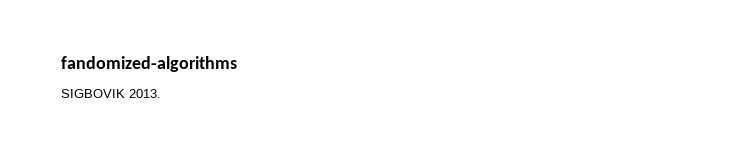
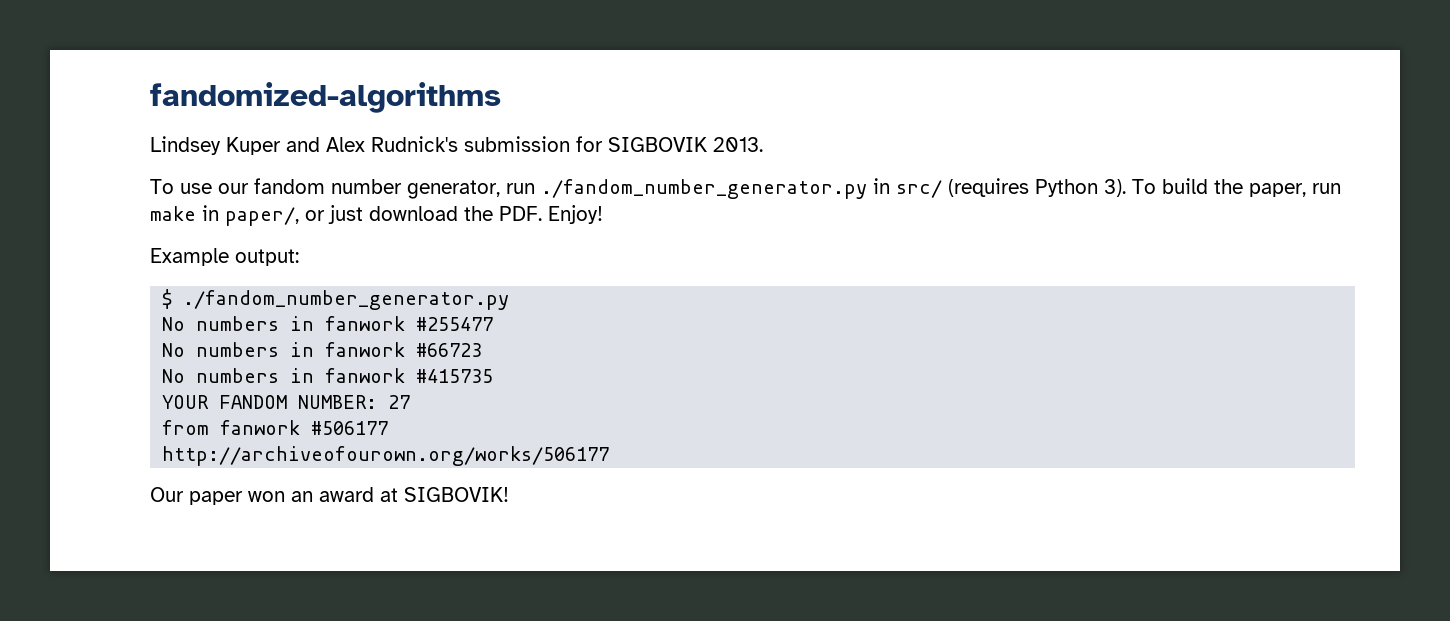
- SIGBOVIK 2013.
+ Lindsey Kuper and Alex Rudnick's submission for SIGBOVIK 2013.
+ To use our fandom number generator, run ./fandom_number_generator.py in src/ (requires Python 3). To build the paper, run make in paper/, or just download the PDF. Enjoy!
+ Example output:
+ $ ./fandom_number_generator.py
+ No numbers in fanwork #255477
+ No numbers in fanwork #66723
+ No numbers in fanwork #415735
+ YOUR FANDOM NUMBER: 27
+ from fanwork #506177
+ http://archiveofourown.org/works/506177
+ Our paper won an award at SIGBOVIK!

